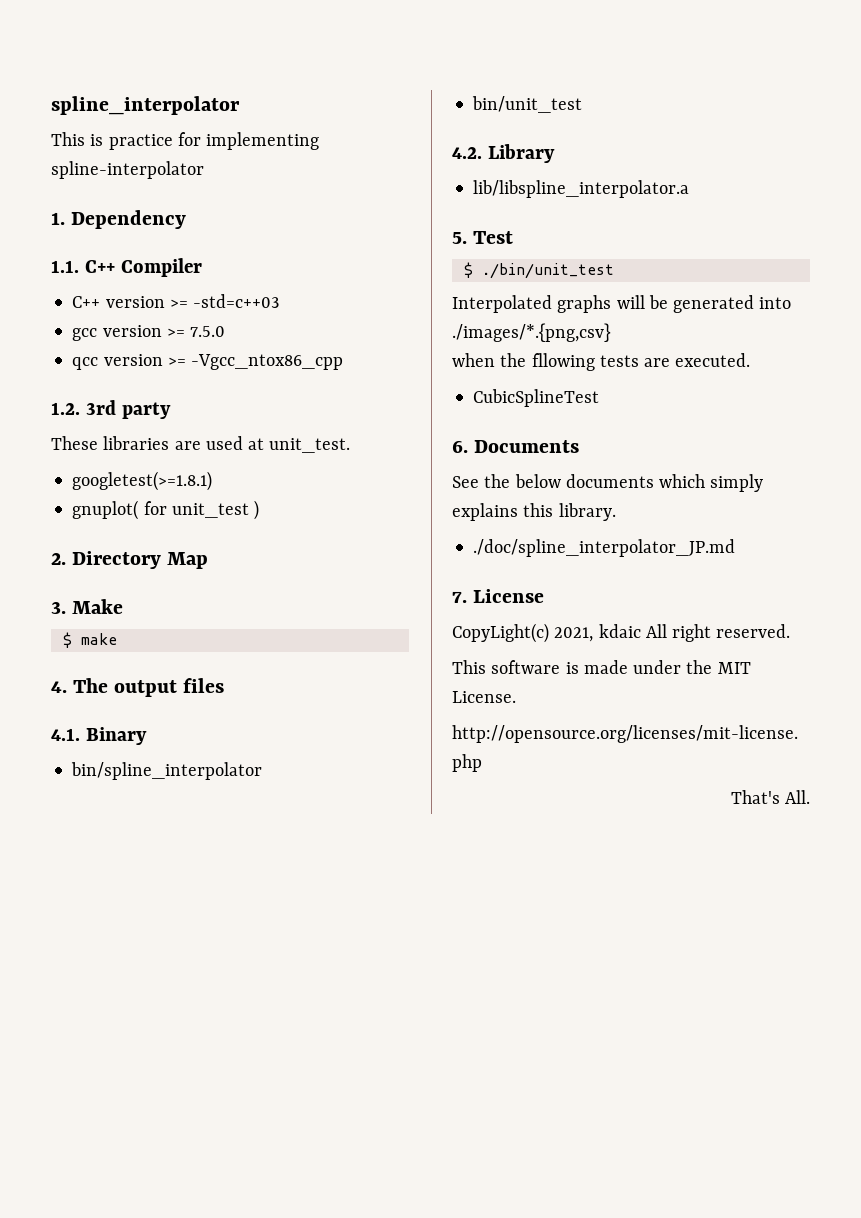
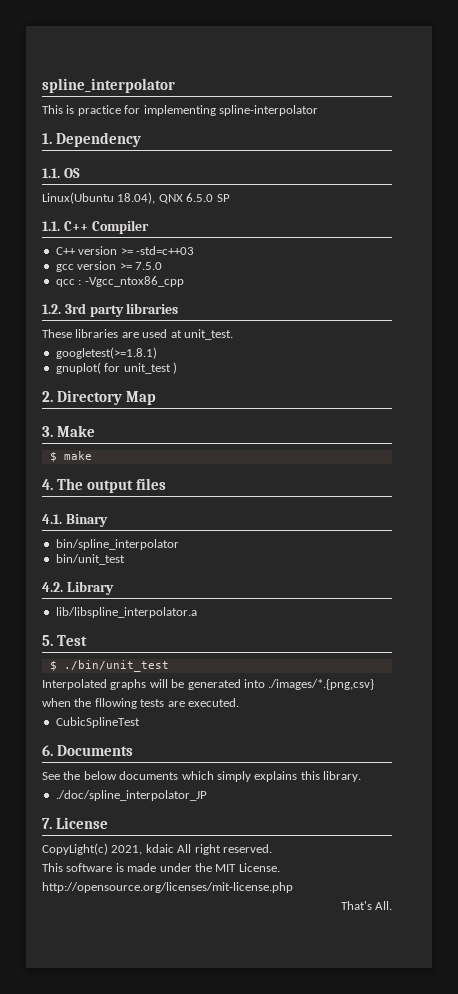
+ 1.1. OS
+ Linux(Ubuntu 18.04), QNX 6.5.0 SP
- qcc version >= -Vgcc_ntox86_cpp
+ qcc : -Vgcc_ntox86_cpp
- 1.2. 3rd party
+ 1.2. 3rd party libraries
- ./doc/spline_interpolator_JP.md
+ ./doc/spline_interpolator_JP

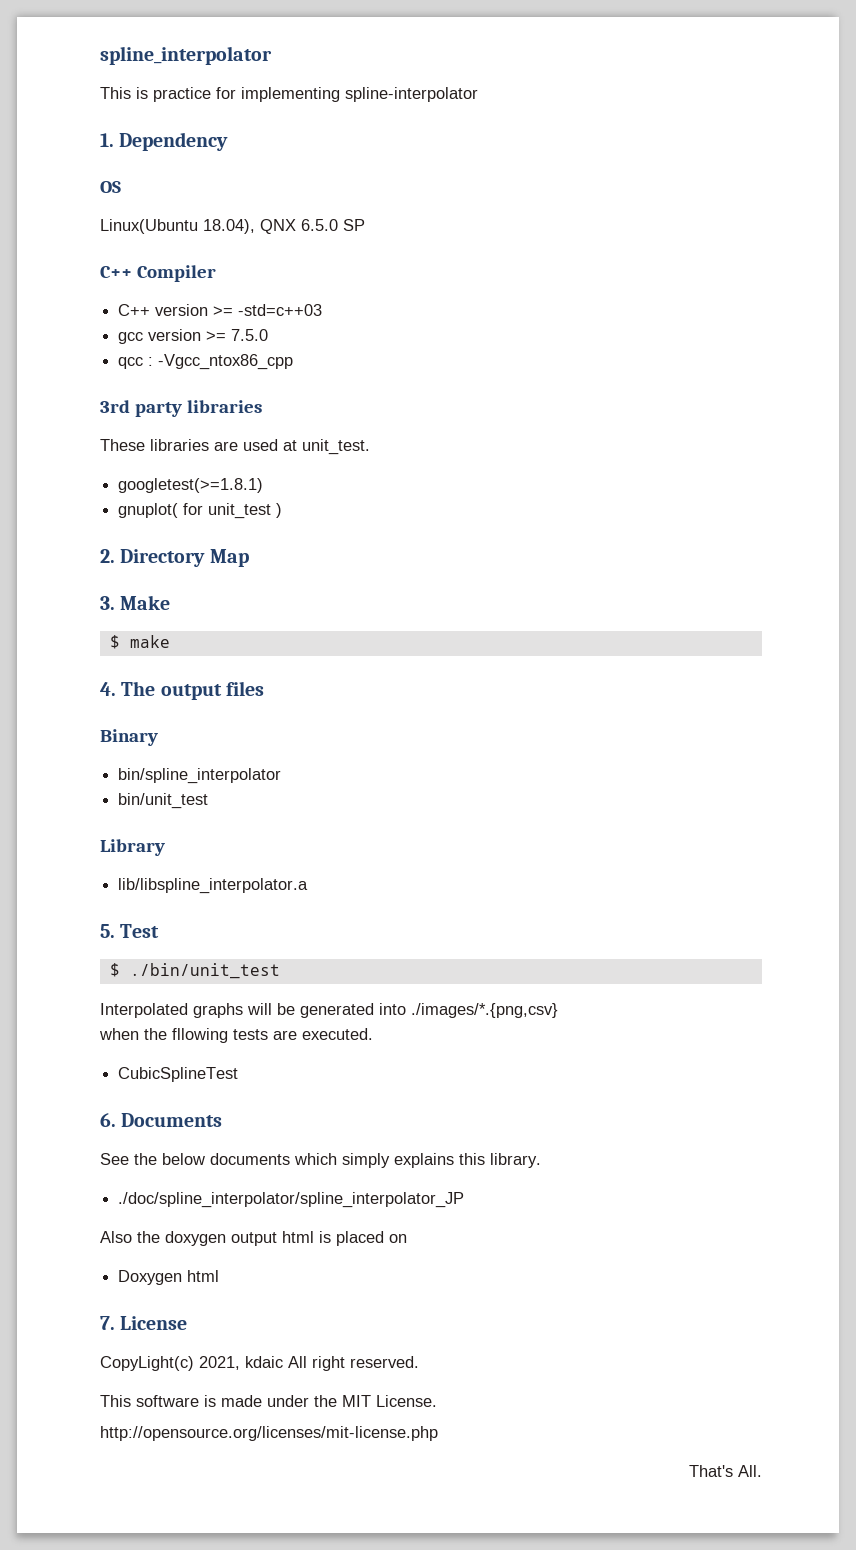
- 1.1. OS
+ OS
- 1.1. C++ Compiler
+ C++ Compiler
- 1.2. 3rd party libraries
+ 3rd party libraries
- 4.1. Binary
+ Binary
- 4.2. Library
+ Library
- ./doc/spline_interpolator_JP
+ ./doc/spline_interpolator/spline_interpolator_JP
+ Also the doxygen output html is placed on
+ Doxygen html

